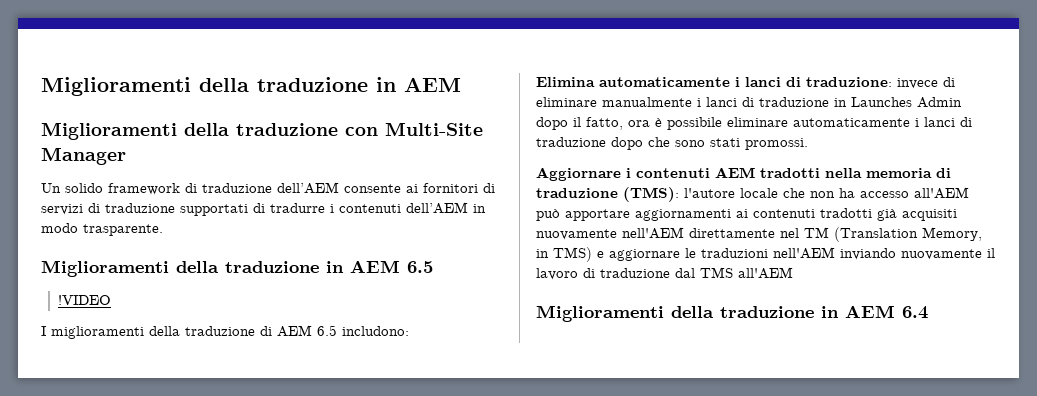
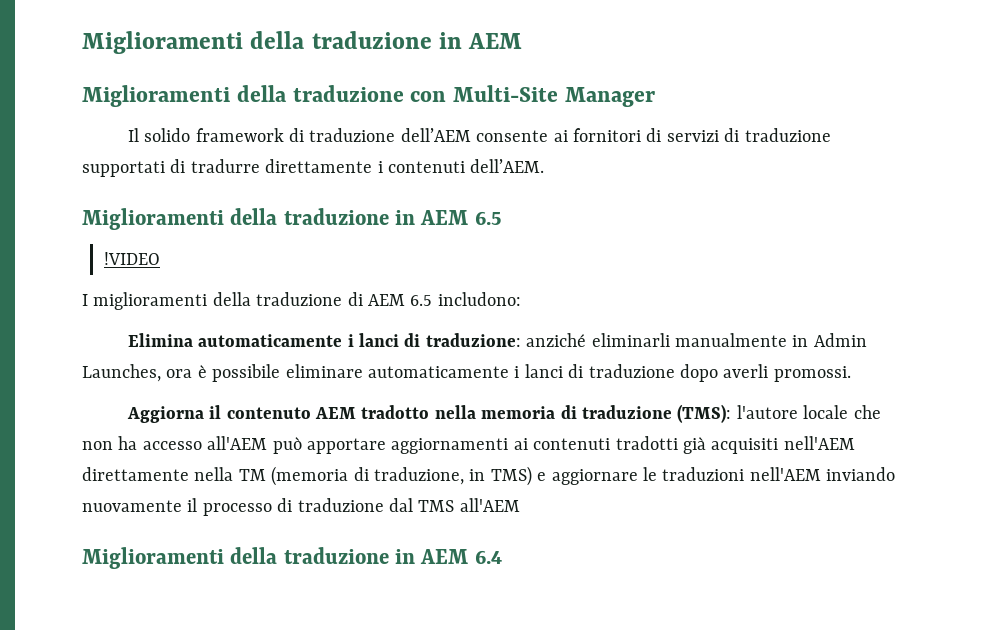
- Un solido framework di traduzione dell’AEM consente ai fornitori di servizi di traduzione supportati di tradurre i contenuti dell’AEM in modo trasparente.
+ Il solido framework di traduzione dell’AEM consente ai fornitori di servizi di traduzione supportati di tradurre direttamente i contenuti dell’AEM.
- Elimina automaticamente i lanci di traduzione: invece di eliminare manualmente i lanci di traduzione in Launches Admin dopo il fatto, ora è possibile eliminare automaticamente i lanci di traduzione dopo che sono stati promossi.
- Aggiornare i contenuti AEM tradotti nella memoria di traduzione (TMS): l'autore locale che non ha accesso all'AEM può apportare aggiornamenti ai contenuti tradotti già acquisiti nuovamente nell'AEM direttamente nel TM (Translation Memory, in TMS) e aggiornare le traduzioni nell'AEM inviando nuovamente il lavoro di traduzione dal TMS all'AEM
+ Elimina automaticamente i lanci di traduzione: anziché eliminarli manualmente in Admin Launches, ora è possibile eliminare automaticamente i lanci di traduzione dopo averli promossi.
+ Aggiorna il contenuto AEM tradotto nella memoria di traduzione (TMS): l'autore locale che non ha accesso all'AEM può apportare aggiornamenti ai contenuti tradotti già acquisiti nell'AEM direttamente nella TM (memoria di traduzione, in TMS) e aggiornare le traduzioni nell'AEM inviando nuovamente il processo di traduzione dal TMS all'AEM

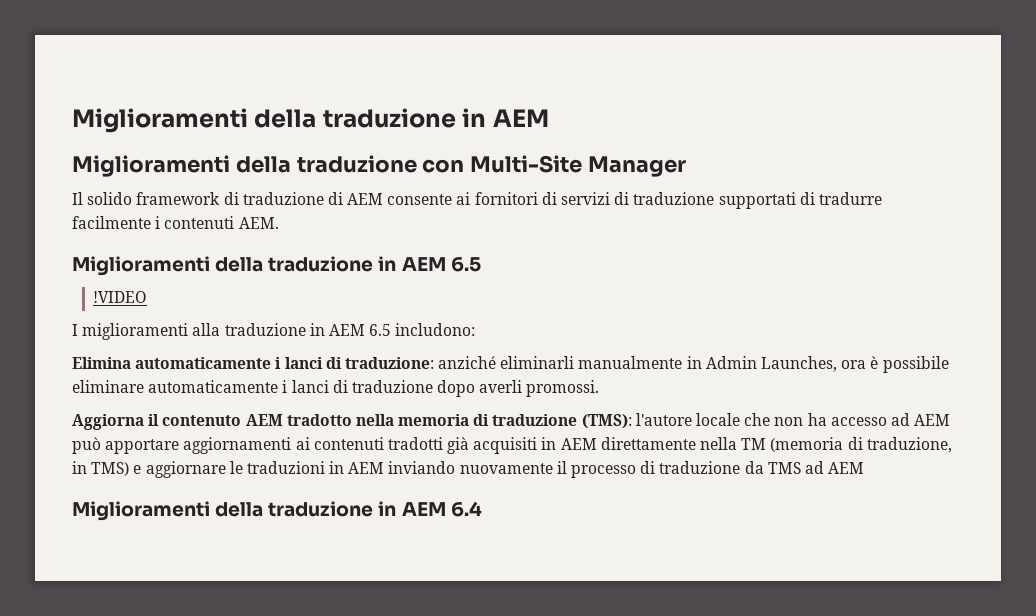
- Il solido framework di traduzione dell’AEM consente ai fornitori di servizi di traduzione supportati di tradurre direttamente i contenuti dell’AEM.
+ Il solido framework di traduzione di AEM consente ai fornitori di servizi di traduzione supportati di tradurre facilmente i contenuti AEM.
- I miglioramenti della traduzione di AEM 6.5 includono:
+ I miglioramenti alla traduzione in AEM 6.5 includono:
- Aggiorna il contenuto AEM tradotto nella memoria di traduzione (TMS): l'autore locale che non ha accesso all'AEM può apportare aggiornamenti ai contenuti tradotti già acquisiti nell'AEM direttamente nella TM (memoria di traduzione, in TMS) e aggiornare le traduzioni nell'AEM inviando nuovamente il processo di traduzione dal TMS all'AEM
+ Aggiorna il contenuto AEM tradotto nella memoria di traduzione (TMS): l'autore locale che non ha accesso ad AEM può apportare aggiornamenti ai contenuti tradotti già acquisiti in AEM direttamente nella TM (memoria di traduzione, in TMS) e aggiornare le traduzioni in AEM inviando nuovamente il processo di traduzione da TMS ad AEM

